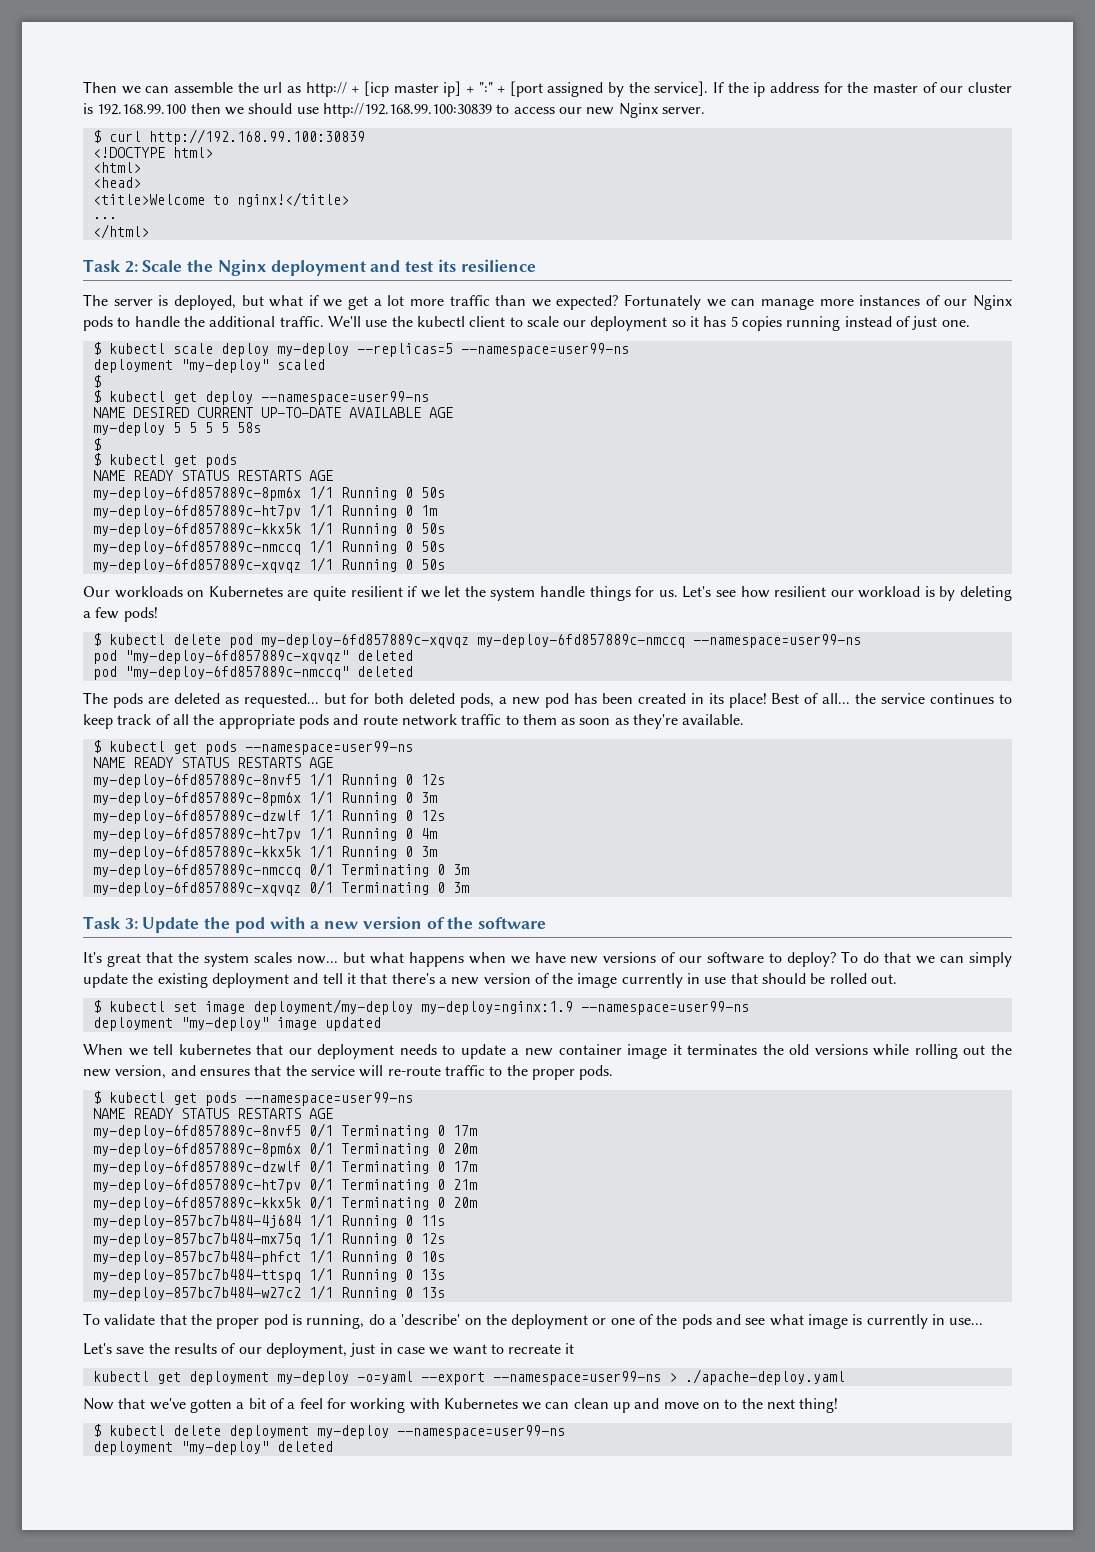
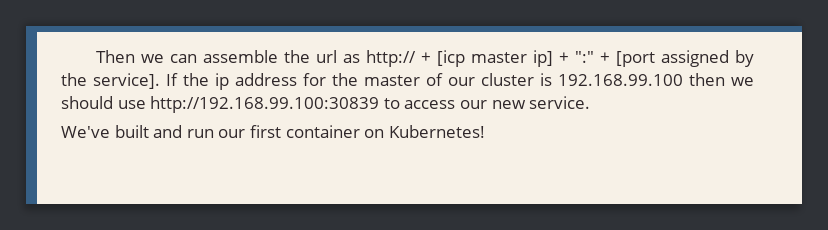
- If the ip address for the master of our cluster is 192.168.99.100 then we should use http://192.168.99.100:30839 to access our new Nginx server.
- $ curl http://192.168.99.100:30839
- <!DOCTYPE html>
- <html>
- <head>
- <title>Welcome to nginx!</title>
- ...
- </html>
- Task 2: Scale the Nginx deployment and test its resilience
- The server is deployed, but what if we get a lot more traffic than we expected? Fortunately we can manage more instances of our Nginx pods to handle the additional traffic. We'll use the kubectl client to scale our deployment so it has 5 copies running instead of just one.
- $ kubectl scale deploy my-deploy --replicas=5 --namespace=user99-ns
- deployment "my-deploy" scaled
- $
- $ kubectl get deploy --namespace=user99-ns
- NAME DESIRED CURRENT UP-TO-DATE AVAILABLE AGE
- my-deploy 5 5 5 5 58s
- $
- $ kubectl get pods
- NAME READY STATUS RESTARTS AGE
- my-deploy-6fd857889c-8pm6x 1/1 Running 0 50s
- my-deploy-6fd857889c-ht7pv 1/1 Running 0 1m
- my-deploy-6fd857889c-kkx5k 1/1 Running 0 50s
- my-deploy-6fd857889c-nmccq 1/1 Running 0 50s
- my-deploy-6fd857889c-xqvqz 1/1 Running 0 50s
- Our workloads on Kubernetes are quite resilient if we let the system handle things for us. Let's see how resilient our workload is by deleting a few pods!
- $ kubectl delete pod my-deploy-6fd857889c-xqvqz my-deploy-6fd857889c-nmccq --namespace=user99-ns
- pod "my-deploy-6fd857889c-xqvqz" deleted
- pod "my-deploy-6fd857889c-nmccq" deleted
- The pods are deleted as requested... but for both deleted pods, a new pod has been created in its place! Best of all... the service continues to keep track of all the appropriate pods and route network traffic to them as soon as they're available.
- $ kubectl get pods --namespace=user99-ns
- NAME READY STATUS RESTARTS AGE
- my-deploy-6fd857889c-8nvf5 1/1 Running 0 12s
- my-deploy-6fd857889c-8pm6x 1/1 Running 0 3m
- my-deploy-6fd857889c-dzwlf 1/1 Running 0 12s
- my-deploy-6fd857889c-ht7pv 1/1 Running 0 4m
- my-deploy-6fd857889c-kkx5k 1/1 Running 0 3m
- my-deploy-6fd857889c-nmccq 0/1 Terminating 0 3m
- my-deploy-6fd857889c-xqvqz 0/1 Terminating 0 3m
- Task 3: Update the pod with a new version of the software
- It's great that the system scales now... but what happens when we have new versions of our software to deploy? To do that we can simply update the existing deployment and tell it that there's a new version of the image currently in use that should be rolled out.
- $ kubectl set image deployment/my-deploy my-deploy=nginx:1.9 --namespace=user99-ns
- deployment "my-deploy" image updated
- When we tell kubernetes that our deployment needs to update a new container image it terminates the old versions while rolling out the new version, and ensures that the service will re-route traffic to the proper pods.
- $ kubectl get pods --namespace=user99-ns
- NAME READY STATUS RESTARTS AGE
- my-deploy-6fd857889c-8nvf5 0/1 Terminating 0 17m
- my-deploy-6fd857889c-8pm6x 0/1 Terminating 0 20m
- my-deploy-6fd857889c-dzwlf 0/1 Terminating 0 17m
- my-deploy-6fd857889c-ht7pv 0/1 Terminating 0 21m
- my-deploy-6fd857889c-kkx5k 0/1 Terminating 0 20m
- my-deploy-857bc7b484-4j684 1/1 Running 0 11s
- my-deploy-857bc7b484-mx75q 1/1 Running 0 12s
- my-deploy-857bc7b484-phfct 1/1 Running 0 10s
- my-deploy-857bc7b484-ttspq 1/1 Running 0 13s
- my-deploy-857bc7b484-w27c2 1/1 Running 0 13s
- To validate that the proper pod is running, do a 'describe' on the deployment or one of the pods and see what image is currently in use...
- Let's save the results of our deployment, just in case we want to recreate it
- kubectl get deployment my-deploy -o=yaml --export --namespace=user99-ns > ./apache-deploy.yaml
- Now that we've gotten a bit of a feel for working with Kubernetes we can clean up and move on to the next thing!
- $ kubectl delete deployment my-deploy --namespace=user99-ns
- deployment "my-deploy" deleted
+ If the ip address for the master of our cluster is 192.168.99.100 then we should use http://192.168.99.100:30839 to access our new service.
+ We've built and run our first container on Kubernetes!

